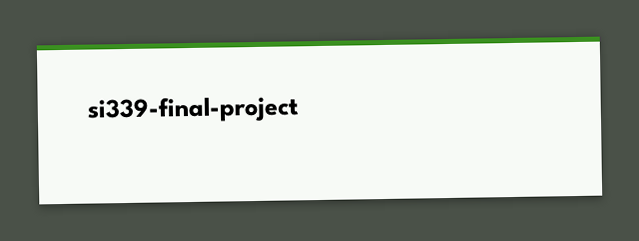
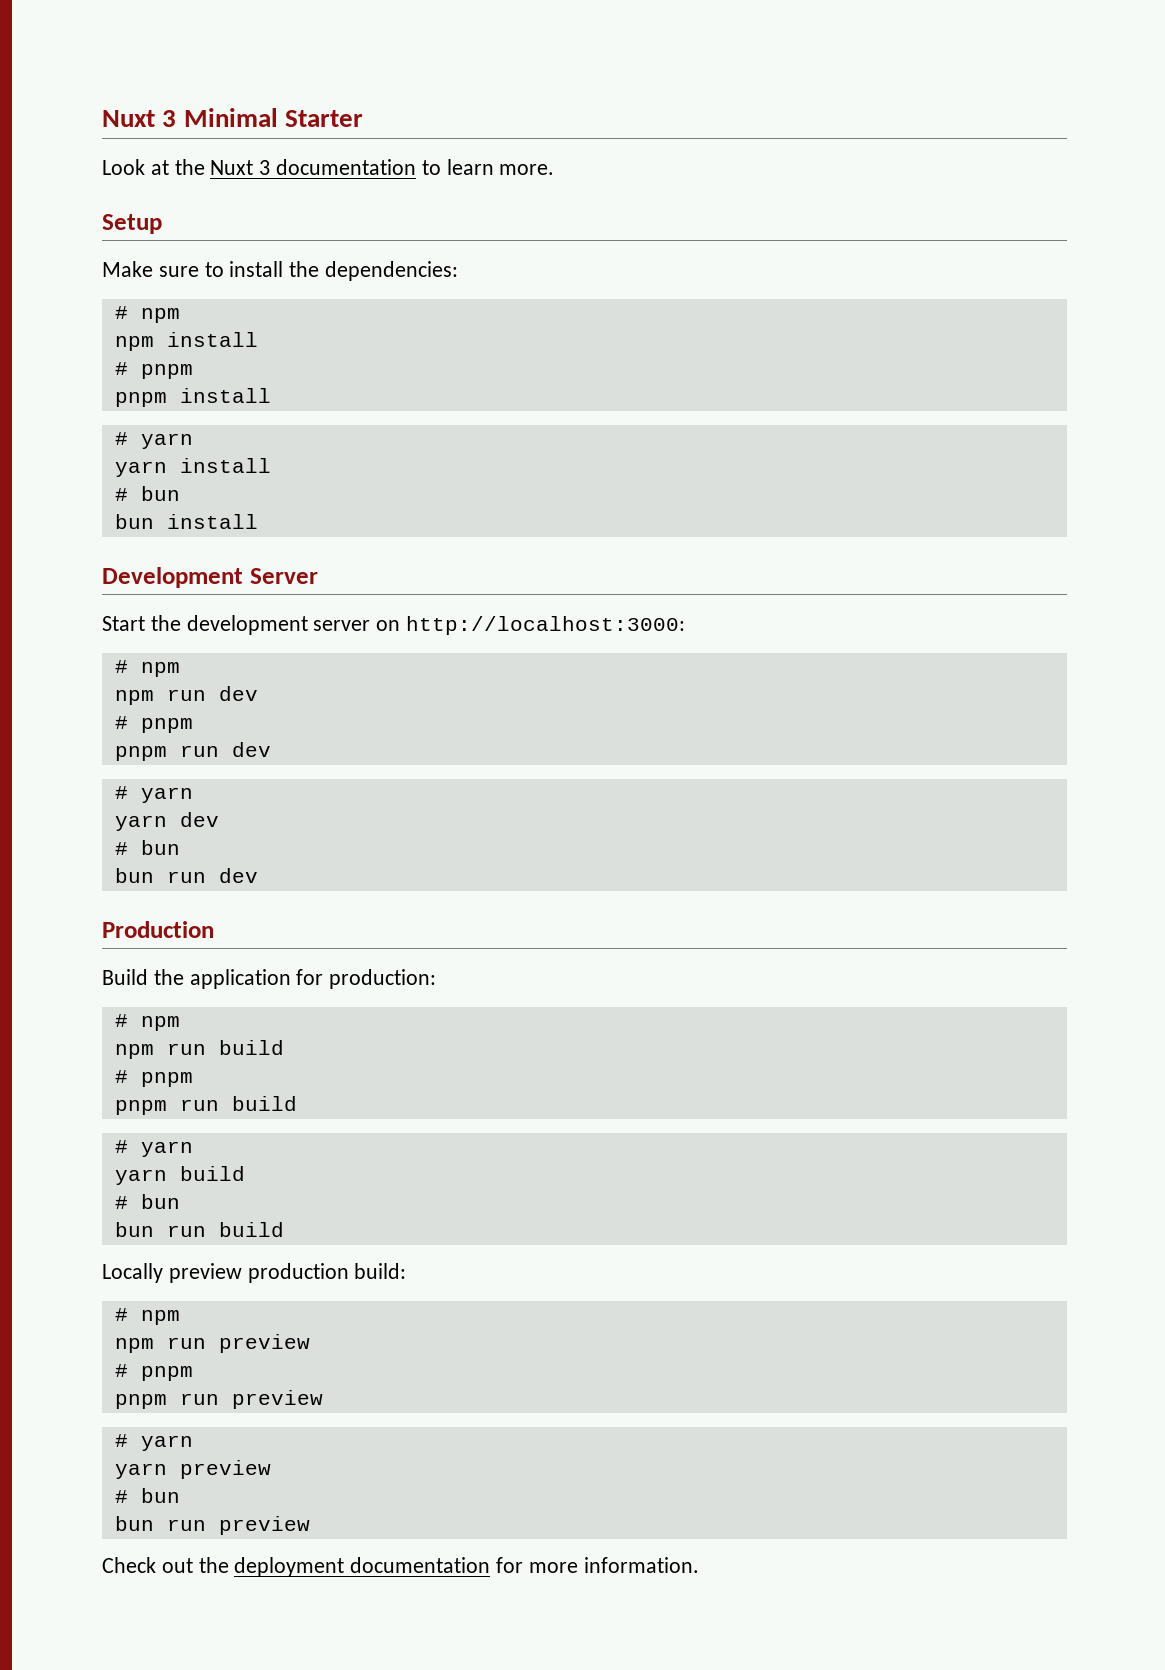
- si339-final-project
+ Nuxt 3 Minimal Starter
+ Look at the Nuxt 3 documentation to learn more.
+ Setup
+ Make sure to install the dependencies:
+ # npm
+ npm install
+ # pnpm
+ pnpm install
+ # yarn
+ yarn install
+ # bun
+ bun install
+ Development Server
+ Start the development server on http://localhost:3000:
+ # npm
+ npm run dev
+ # pnpm
+ pnpm run dev
+ # yarn
+ yarn dev
+ # bun
+ bun run dev
+ Production
+ Build the application for production:
+ # npm
+ npm run build
+ # pnpm
+ pnpm run build
+ # yarn
+ yarn build
+ # bun
+ bun run build
+ Locally preview production build:
+ # npm
+ npm run preview
+ # pnpm
+ pnpm run preview
+ # yarn
+ yarn preview
+ # bun
+ bun run preview
+ Check out the deployment documentation for more information.

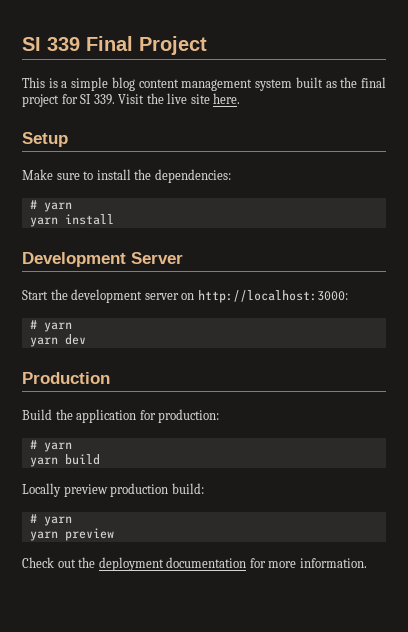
- Nuxt 3 Minimal Starter
- Look at the Nuxt 3 documentation to learn more.
+ SI 339 Final Project
+ This is a simple blog content management system built as the final project for SI 339. Visit the live site here.
  Make sure to install the dependencies:
- # npm
- npm install
- # pnpm
- pnpm install
  yarn install
- # bun
- bun install
  Start the development server on http://localhost:3000:
- # npm
- npm run dev
- # pnpm
- pnpm run dev
  yarn dev
- # bun
- bun run dev
  Build the application for production:
- # npm
- npm run build
- # pnpm
- pnpm run build
  yarn build
- # bun
- bun run build
  Locally preview production build:
- # npm
- npm run preview
- # pnpm
- pnpm run preview
  yarn preview
- # bun
- bun run preview

